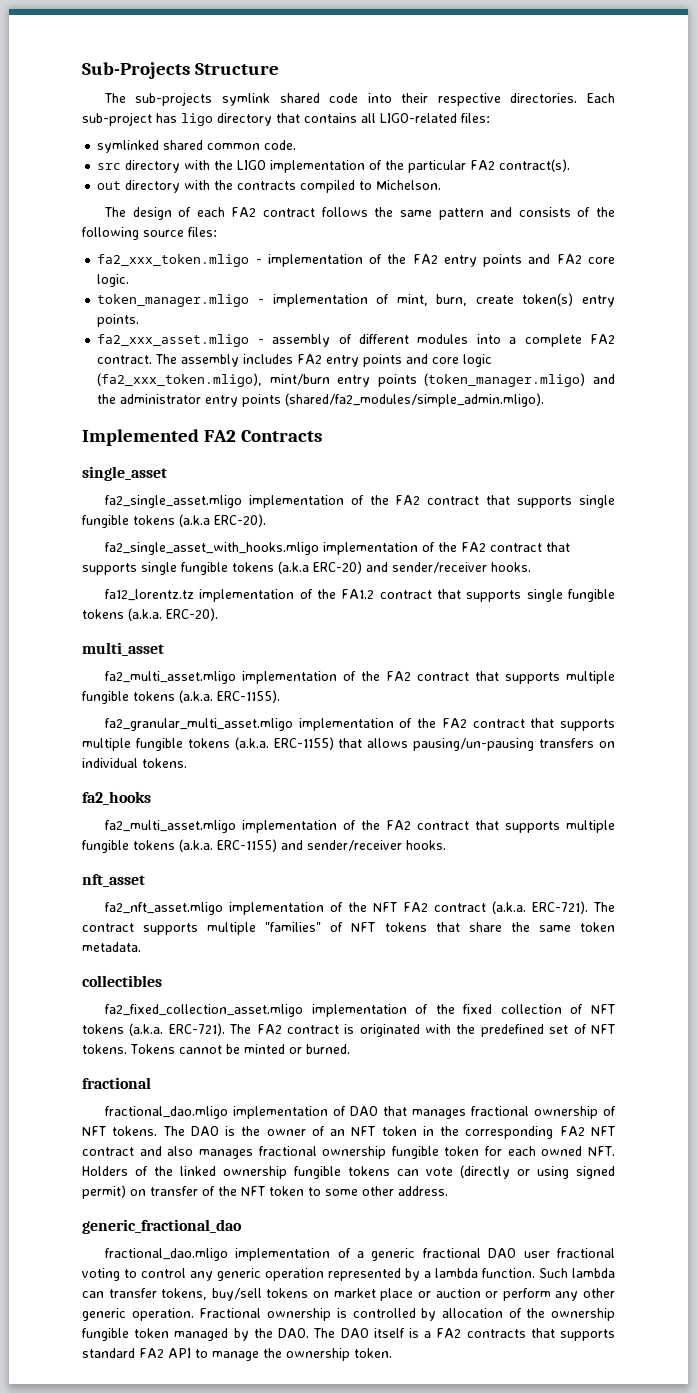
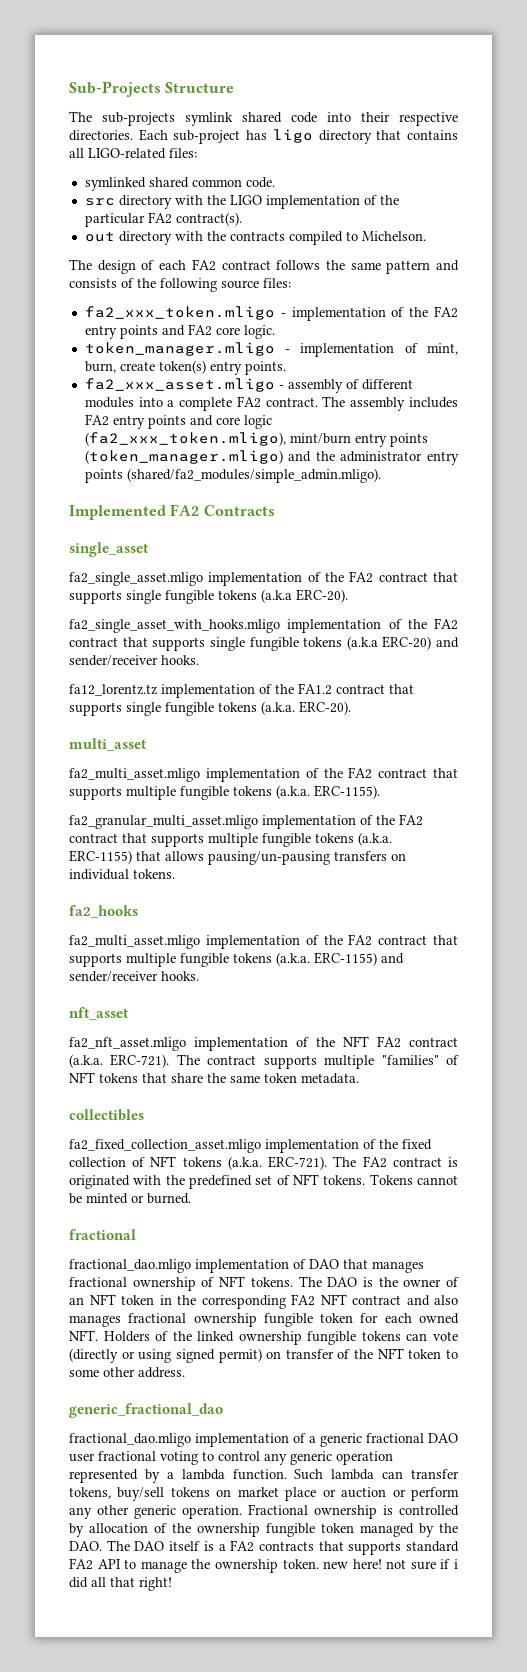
- Fractional ownership is controlled by allocation of the ownership fungible token managed by the DAO. The DAO itself is a FA2 contracts that supports standard FA2 API to manage the ownership token.
+ Fractional ownership is controlled by allocation of the ownership fungible token managed by the DAO. The DAO itself is a FA2 contracts that supports standard FA2 API to manage the ownership token. new here! not sure if i did all that right!

